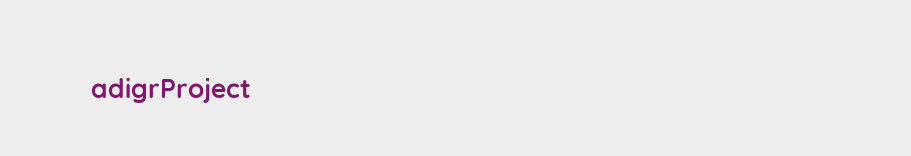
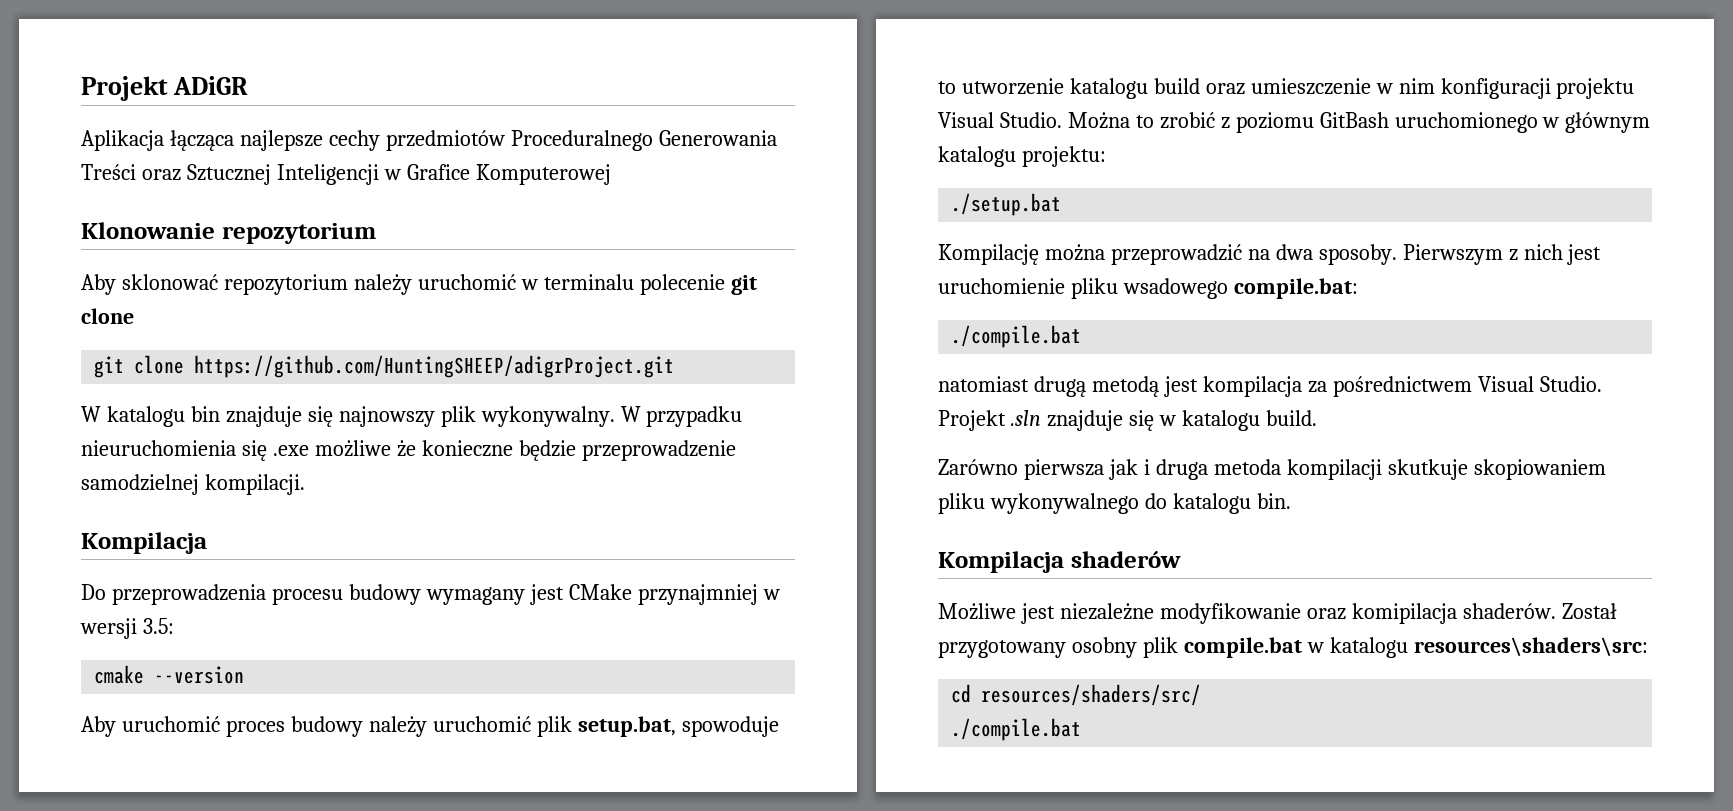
- adigrProject
+ Projekt ADiGR
+ Aplikacja łącząca najlepsze cechy przedmiotów Proceduralnego Generowania Treści oraz Sztucznej Inteligencji w Grafice Komputerowej
+ Klonowanie repozytorium
+ Aby sklonować repozytorium należy uruchomić w terminalu polecenie git clone
+ git clone https://github.com/HuntingSHEEP/adigrProject.git
+ W katalogu bin znajduje się najnowszy plik wykonywalny. W przypadku nieuruchomienia się .exe możliwe że konieczne będzie przeprowadzenie samodzielnej kompilacji.
+ Kompilacja
+ Do przeprowadzenia procesu budowy wymagany jest CMake przynajmniej w wersji 3.5:
+ cmake --version
+ Aby uruchomić proces budowy należy uruchomić plik setup.bat, spowoduje to utworzenie katalogu build oraz umieszczenie w nim konfiguracji projektu Visual Studio. Można to zrobić z poziomu GitBash uruchomionego w głównym katalogu projektu:
+ ./setup.bat
+ Kompilację można przeprowadzić na dwa sposoby. Pierwszym z nich jest uruchomienie pliku wsadowego compile.bat:
+ ./compile.bat
+ natomiast drugą metodą jest kompilacja za pośrednictwem Visual Studio. Projekt .sln znajduje się w katalogu build.
+ Zarówno pierwsza jak i druga metoda kompilacji skutkuje skopiowaniem pliku wykonywalnego do katalogu bin.
+ Kompilacja shaderów
+ Możliwe jest niezależne modyfikowanie oraz komipilacja shaderów. Został przygotowany osobny plik compile.bat w katalogu resources\shaders\src:
+ cd resources/shaders/src/
+ ./compile.bat

